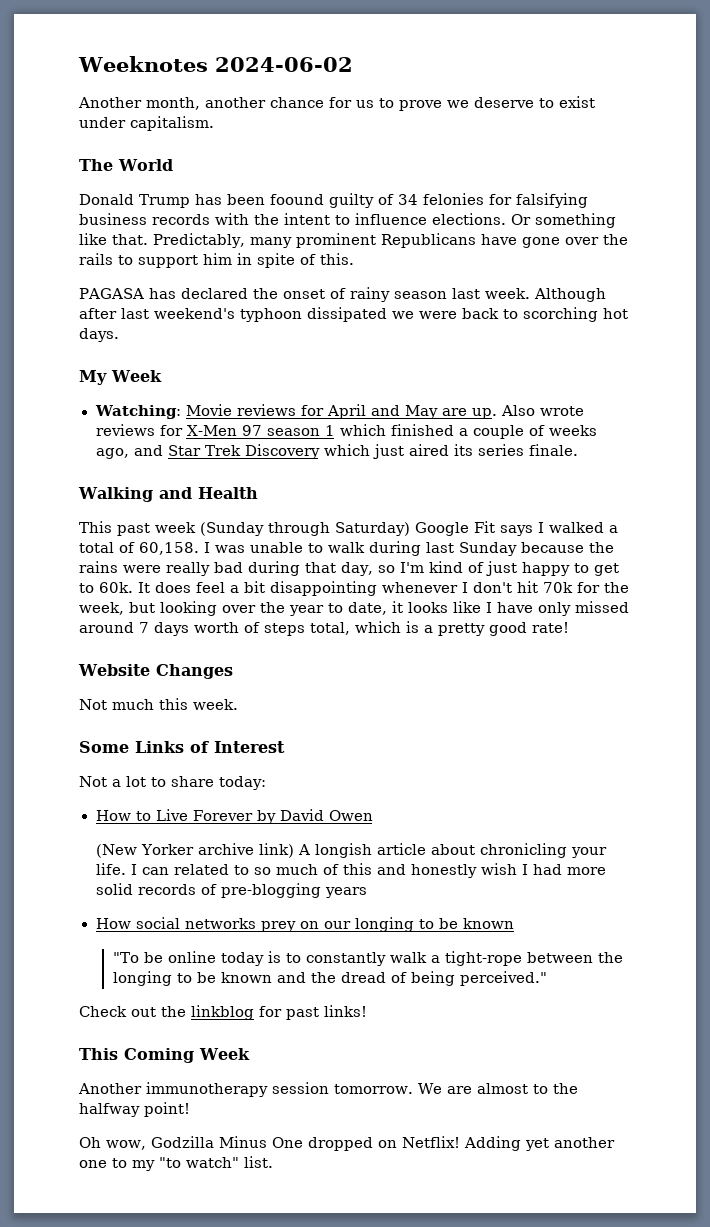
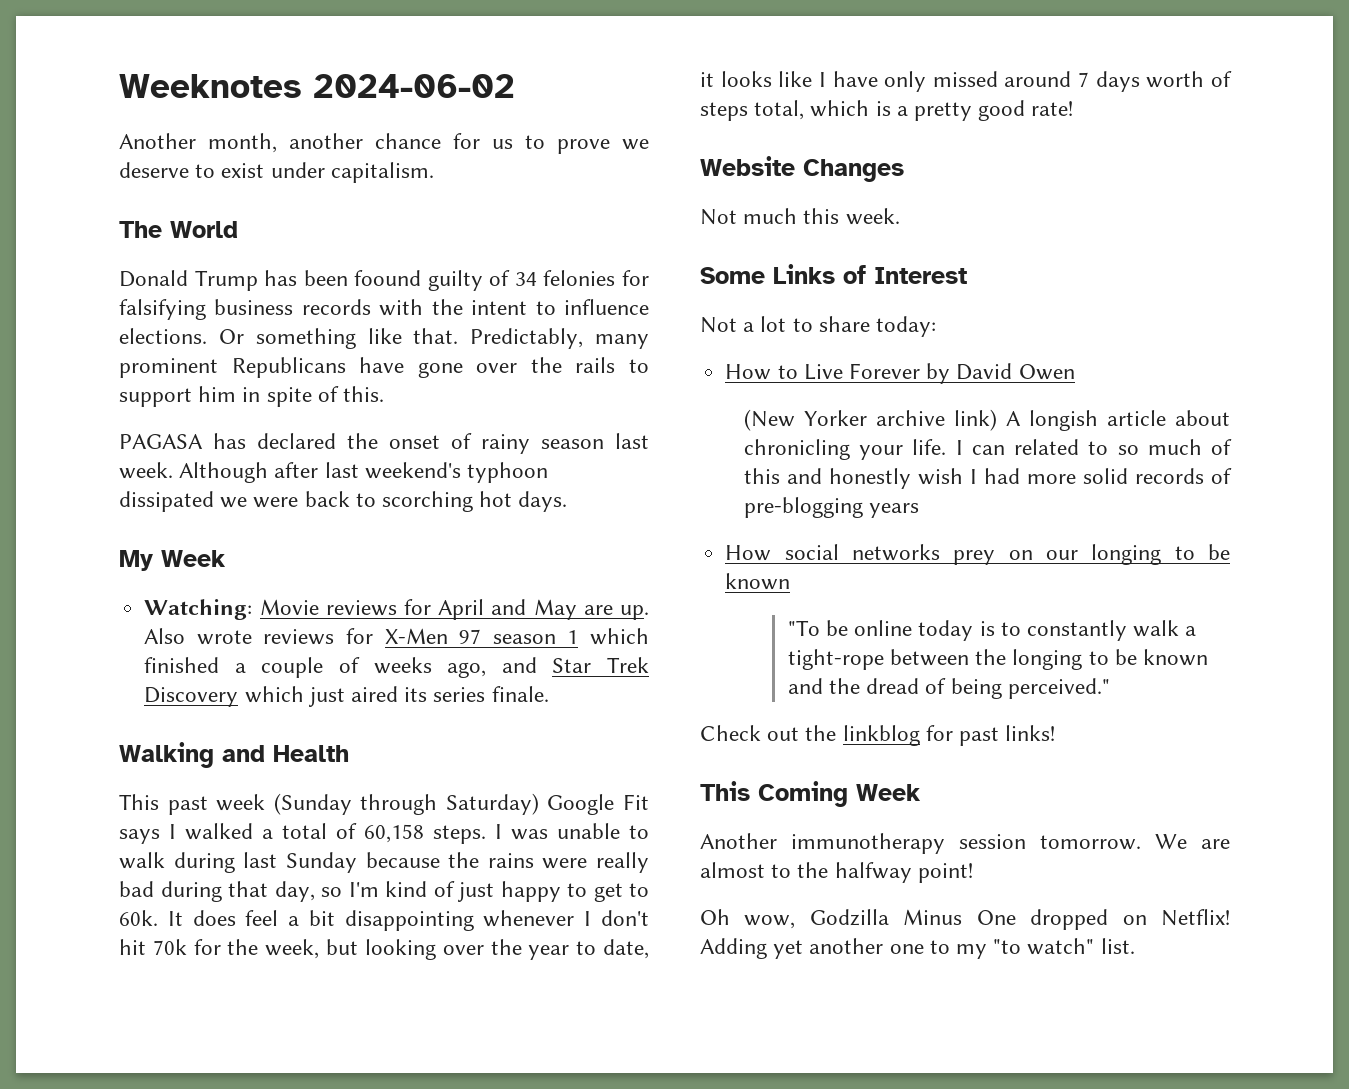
- This past week (Sunday through Saturday) Google Fit says I walked a total of 60,158.
+ This past week (Sunday through Saturday) Google Fit says I walked a total of 60,158 steps.

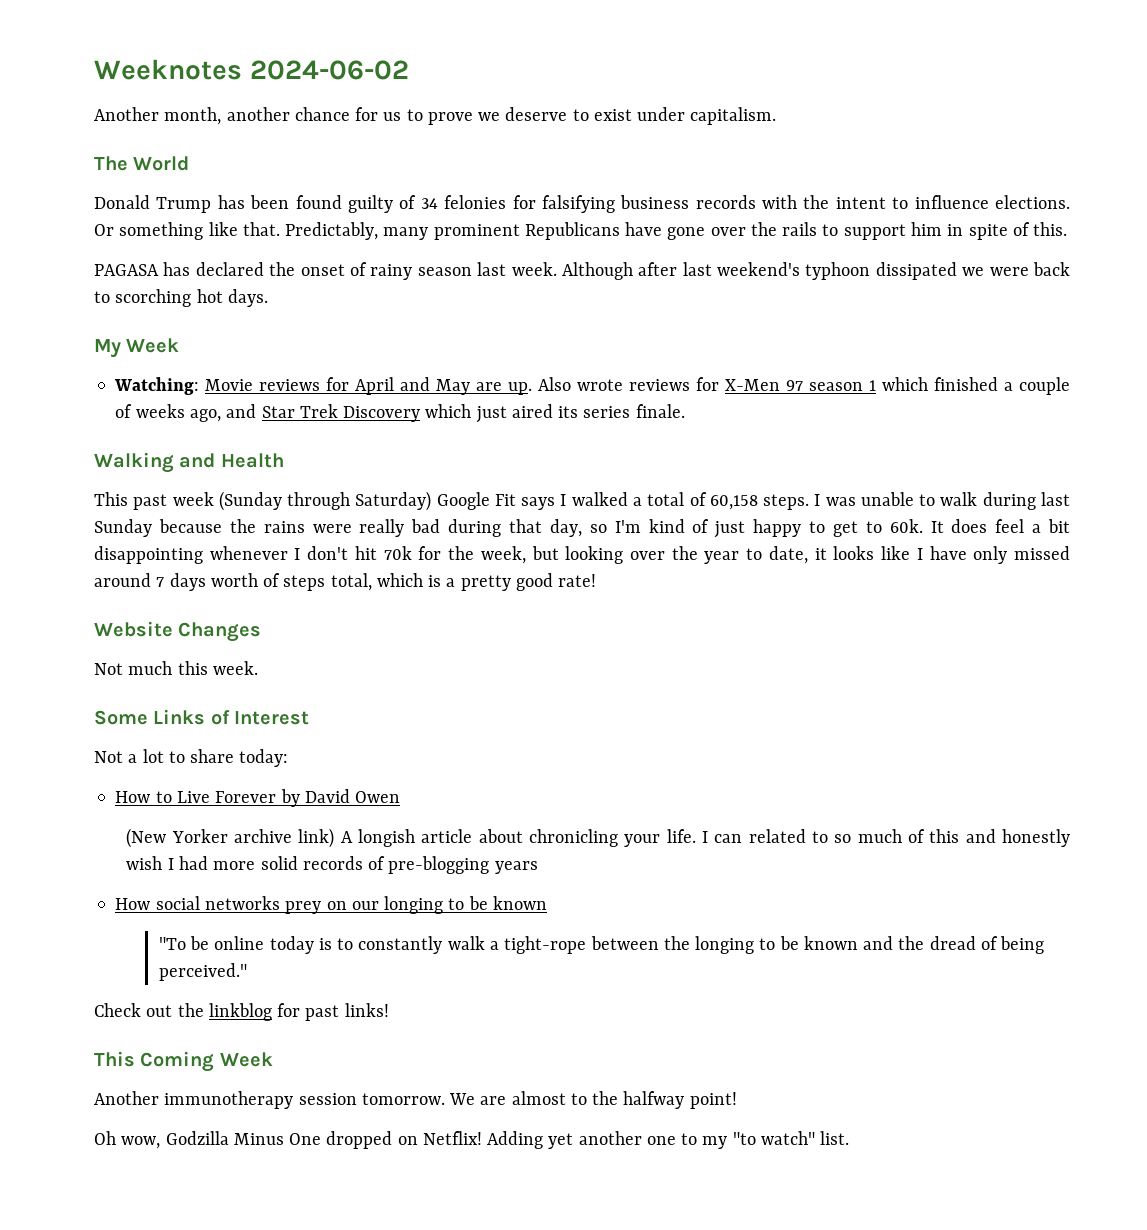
- Donald Trump has been foound guilty of 34 felonies for falsifying business records with the intent to influence elections.
+ Donald Trump has been found guilty of 34 felonies for falsifying business records with the intent to influence elections.

